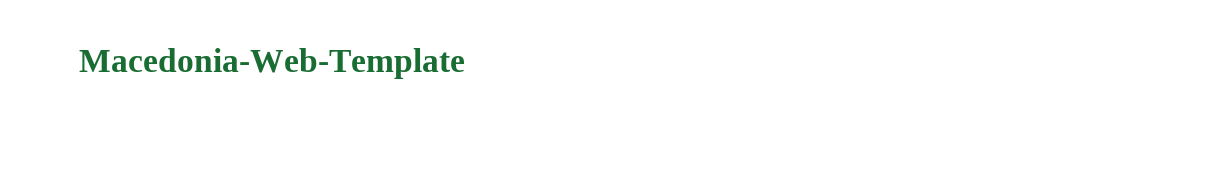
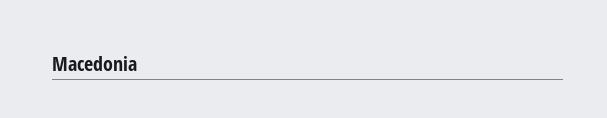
- Macedonia-Web-Template
+ Macedonia

